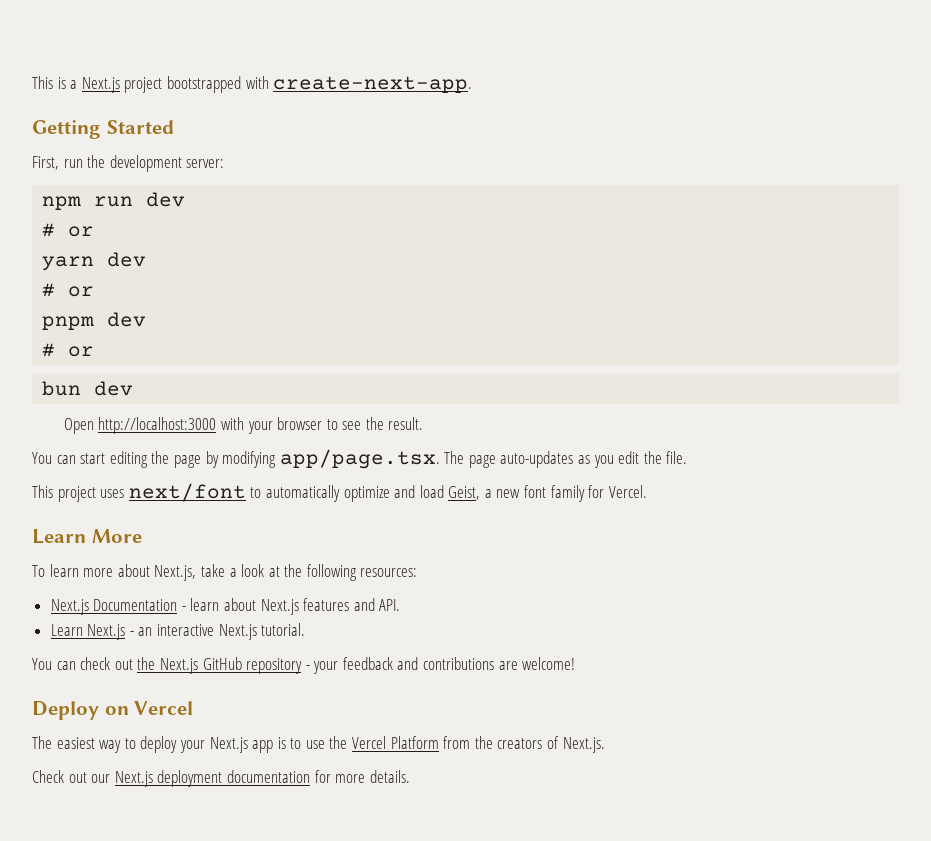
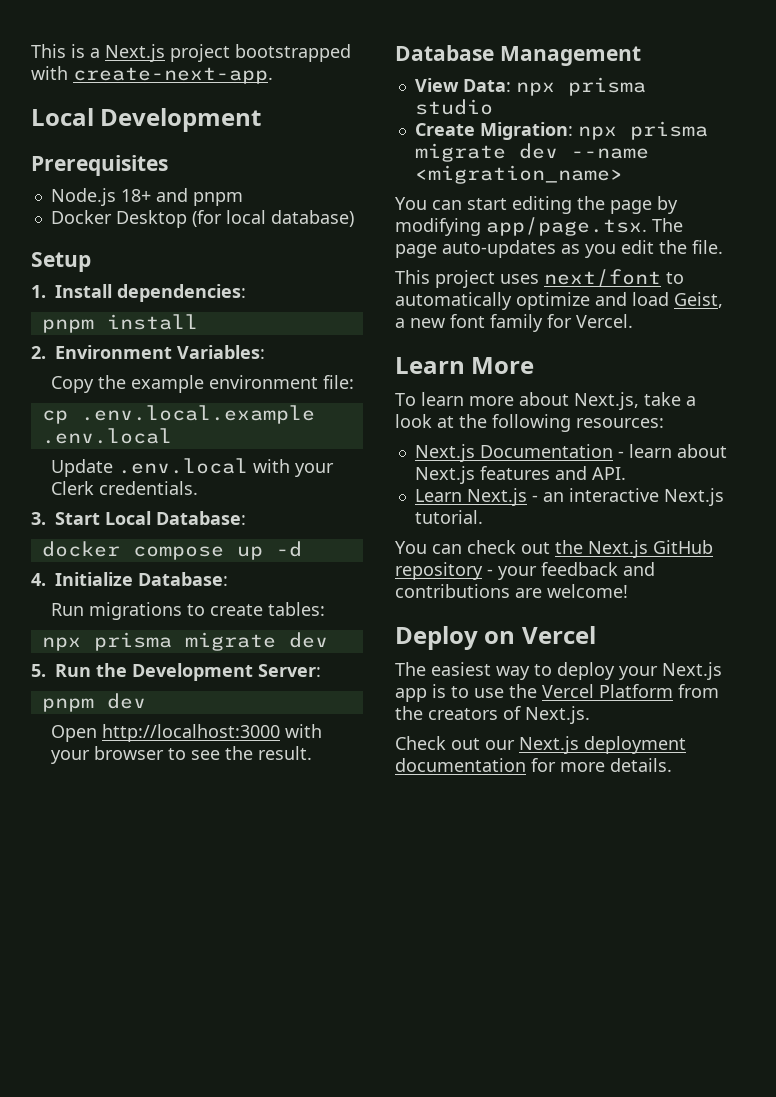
- Getting Started
- First, run the development server:
- npm run dev
- # or
- yarn dev
- # or
+ Local Development
+ Prerequisites
+ Node.js 18+ and pnpm
+ Docker Desktop (for local database)
+ Setup
+ 1. Install dependencies:
+ pnpm install
+ 2. Environment Variables:
+ Copy the example environment file:
+ cp .env.local.example .env.local
+ Update .env.local with your Clerk credentials.
+ 3. Start Local Database:
+ docker compose up -d
+ 4. Initialize Database:
+ Run migrations to create tables:
+ npx prisma migrate dev
+ 5. Run the Development Server:
  pnpm dev
- # or
- bun dev
+ Database Management
+ View Data: npx prisma studio
+ Create Migration: npx prisma migrate dev --name <migration_name>

